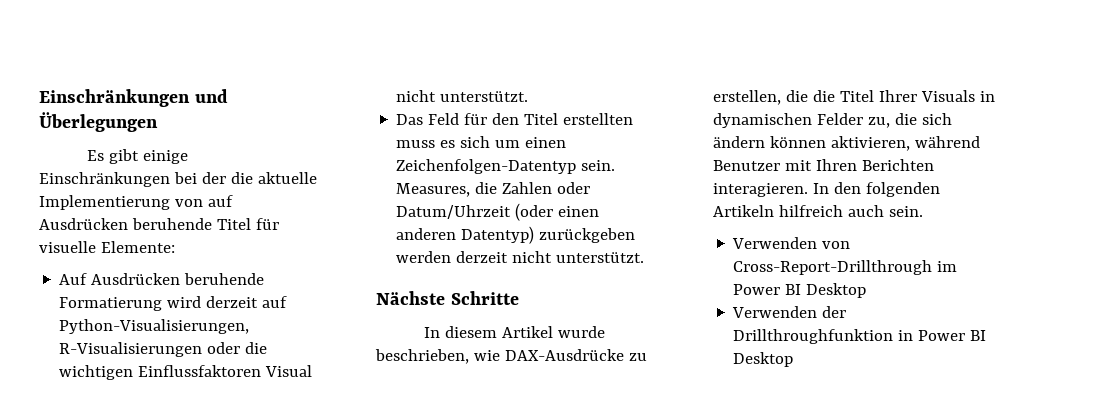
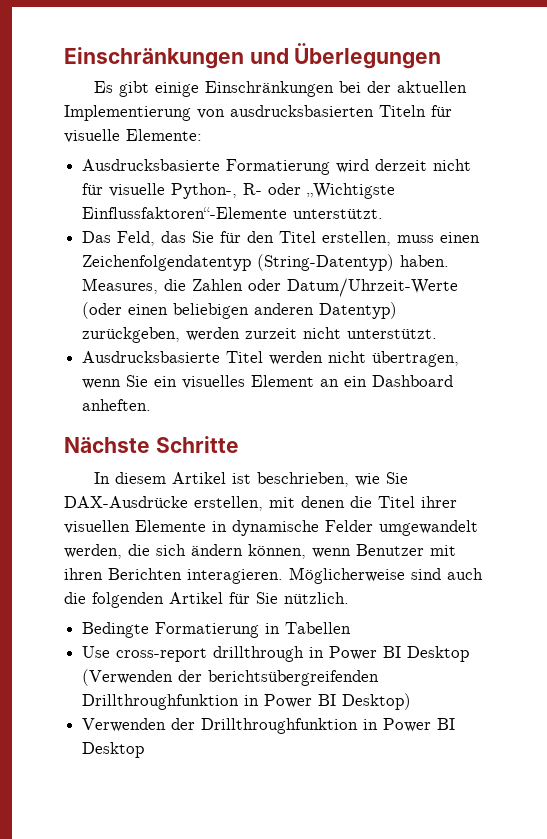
- Es gibt einige Einschränkungen bei der die aktuelle Implementierung von auf Ausdrücken beruhende Titel für visuelle Elemente:
- Auf Ausdrücken beruhende Formatierung wird derzeit auf Python-Visualisierungen, R-Visualisierungen oder die wichtigen Einflussfaktoren Visual nicht unterstützt.
- Das Feld für den Titel erstellten muss es sich um einen Zeichenfolgen-Datentyp sein.
+ Es gibt einige Einschränkungen bei der aktuellen Implementierung von ausdrucksbasierten Titeln für visuelle Elemente:
+ Ausdrucksbasierte Formatierung wird derzeit nicht für visuelle Python-, R- oder „Wichtigste Einflussfaktoren“-Elemente unterstützt.
+ Das Feld, das Sie für den Titel erstellen, muss einen Zeichenfolgendatentyp (String-Datentyp) haben.
- Measures, die Zahlen oder Datum/Uhrzeit (oder einen anderen Datentyp) zurückgeben werden derzeit nicht unterstützt.
+ Measures, die Zahlen oder Datum/Uhrzeit-Werte (oder einen beliebigen anderen Datentyp) zurückgeben, werden zurzeit nicht unterstützt.
+ Ausdrucksbasierte Titel werden nicht übertragen, wenn Sie ein visuelles Element an ein Dashboard anheften.
- In diesem Artikel wurde beschrieben, wie DAX-Ausdrücke zu erstellen, die die Titel Ihrer Visuals in dynamischen Felder zu, die sich ändern können aktivieren, während Benutzer mit Ihren Berichten interagieren.
+ In diesem Artikel ist beschrieben, wie Sie DAX-Ausdrücke erstellen, mit denen die Titel ihrer visuellen Elemente in dynamische Felder umgewandelt werden, die sich ändern können, wenn Benutzer mit ihren Berichten interagieren.
- In den folgenden Artikeln hilfreich auch sein.
- Verwenden von Cross-Report-Drillthrough im Power BI Desktop
+ Möglicherweise sind auch die folgenden Artikel für Sie nützlich.
+ Bedingte Formatierung in Tabellen
+ Use cross-report drillthrough in Power BI Desktop (Verwenden der berichtsübergreifenden Drillthroughfunktion in Power BI Desktop)

